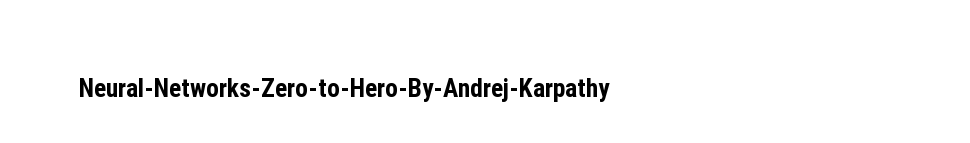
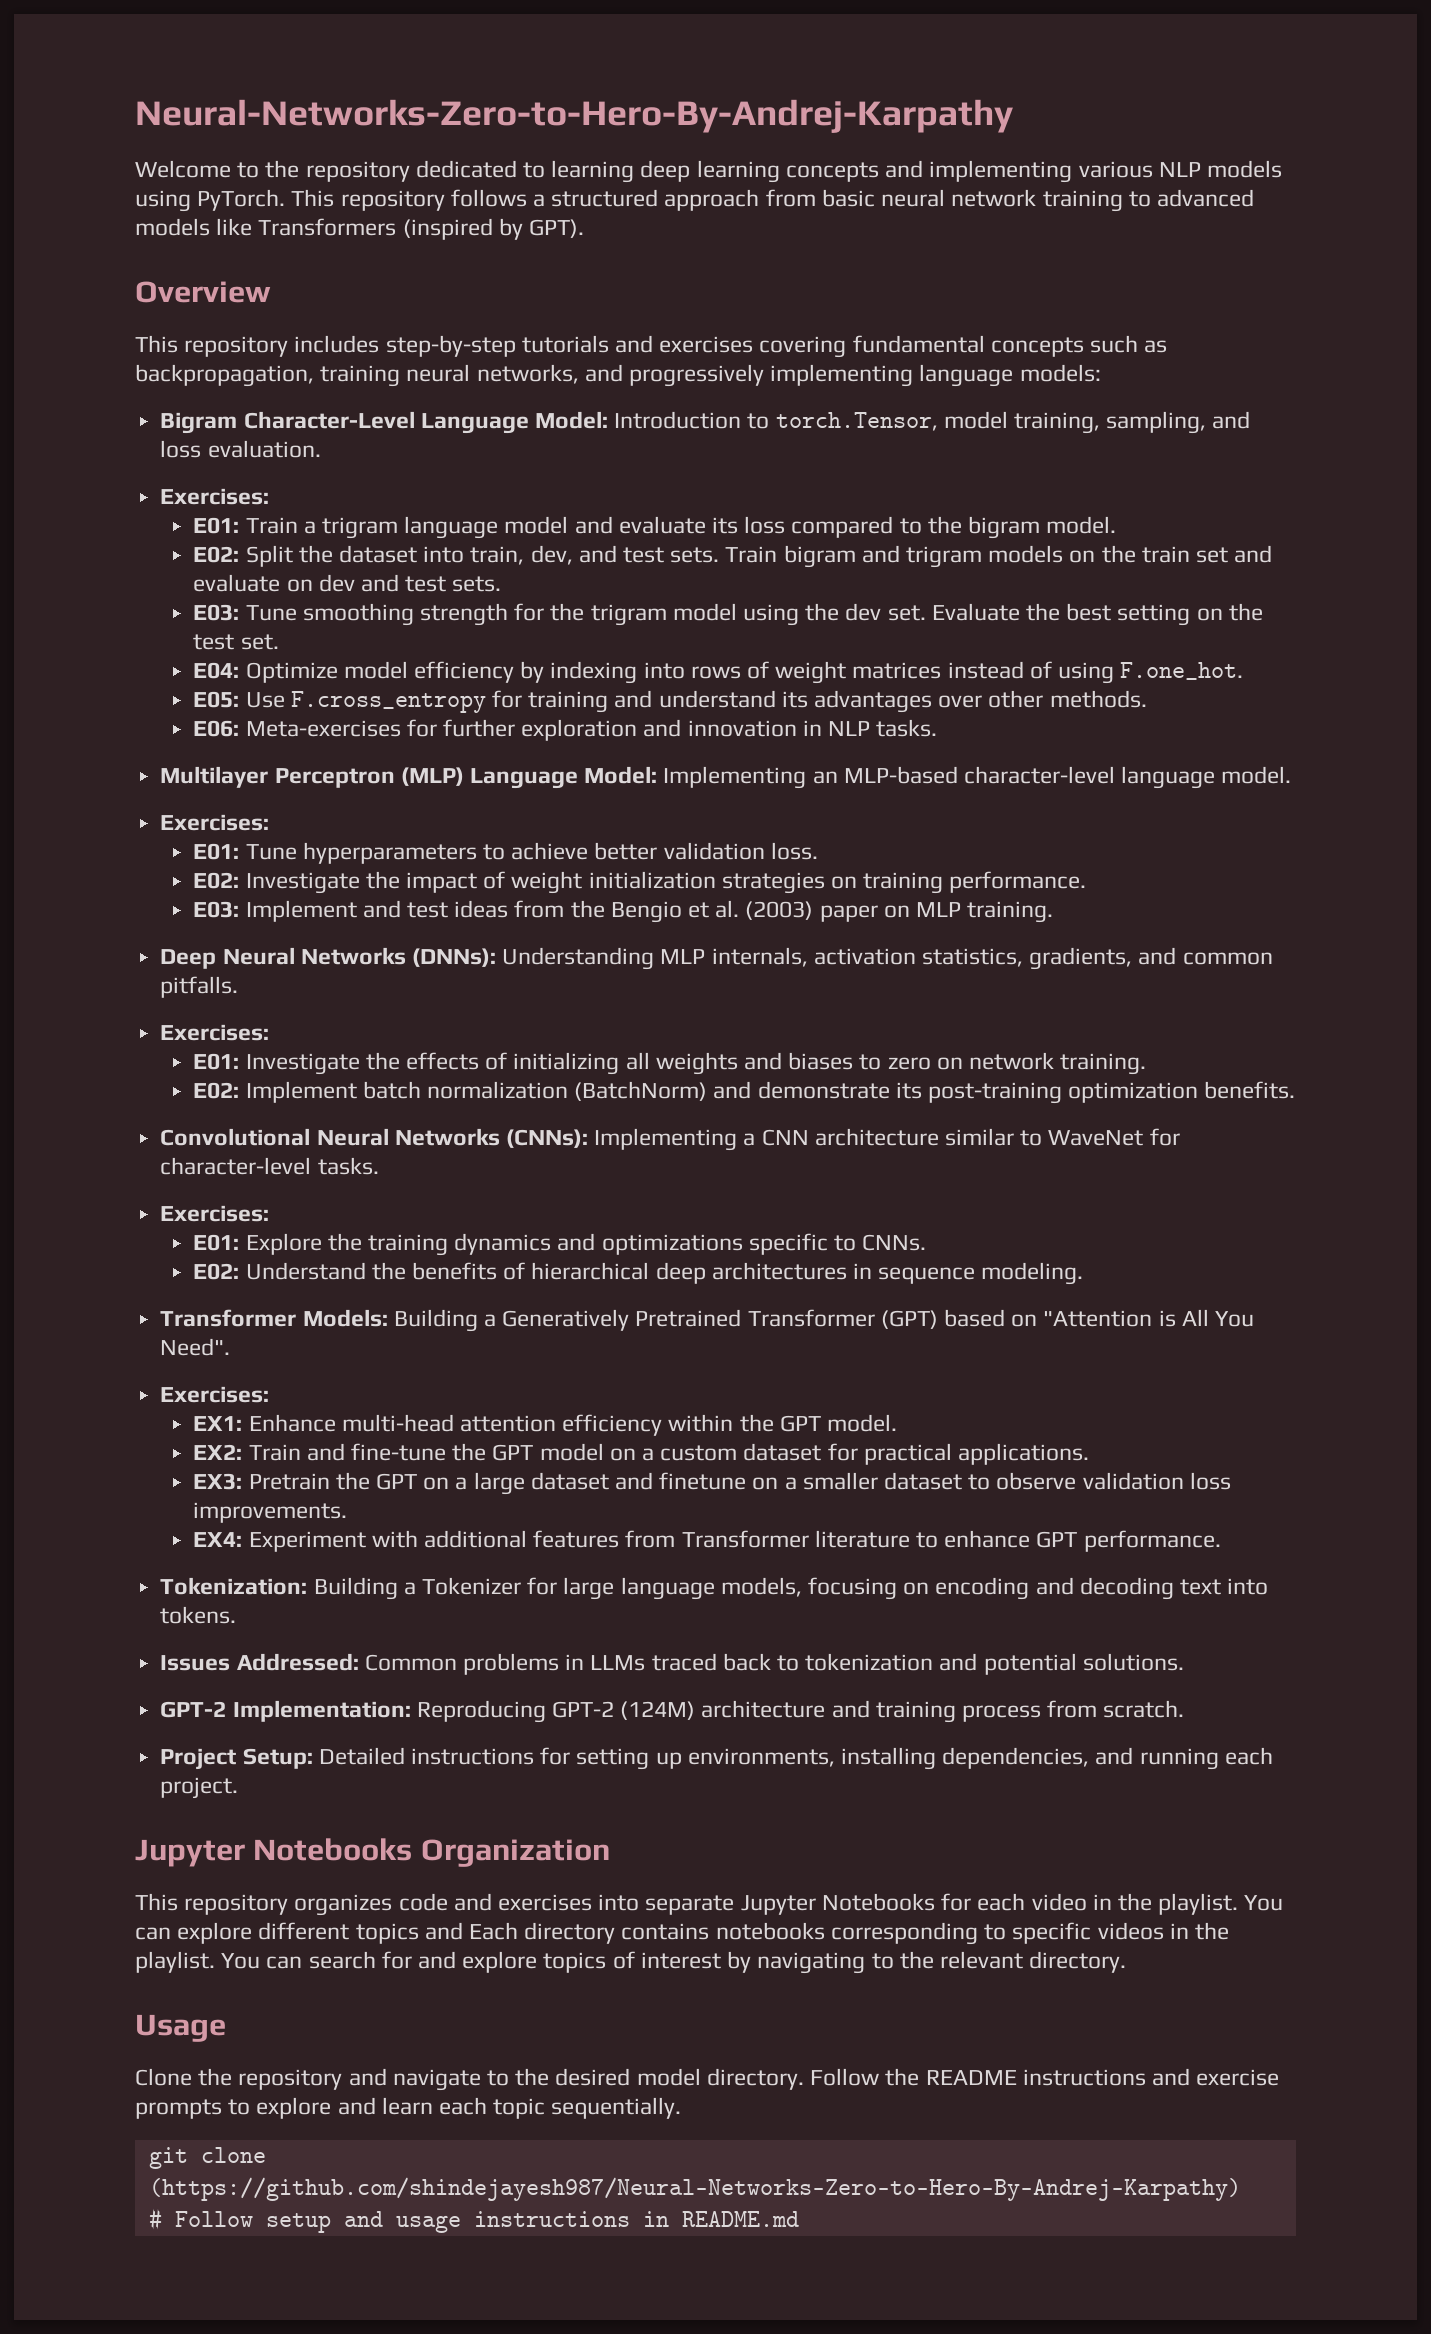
+ Welcome to the repository dedicated to learning deep learning concepts and implementing various NLP models using PyTorch. This repository follows a structured approach from basic neural network training to advanced models like Transformers (inspired by GPT).
+ Overview
+ This repository includes step-by-step tutorials and exercises covering fundamental concepts such as backpropagation, training neural networks, and progressively implementing language models:
+ Bigram Character-Level Language Model: Introduction to torch.Tensor, model training, sampling, and loss evaluation.
+ Exercises:
+ E01: Train a trigram language model and evaluate its loss compared to the bigram model.
+ E02: Split the dataset into train, dev, and test sets. Train bigram and trigram models on the train set and evaluate on dev and test sets.
+ E03: Tune smoothing strength for the trigram model using the dev set. Evaluate the best setting on the test set.
+ E04: Optimize model efficiency by indexing into rows of weight matrices instead of using F.one_hot.
+ E05: Use F.cross_entropy for training and understand its advantages over other methods.
+ E06: Meta-exercises for further exploration and innovation in NLP tasks.
+ Multilayer Perceptron (MLP) Language Model: Implementing an MLP-based character-level language model.
+ Exercises:
+ E01: Tune hyperparameters to achieve better validation loss.
+ E02: Investigate the impact of weight initialization strategies on training performance.
+ E03: Implement and test ideas from the Bengio et al. (2003) paper on MLP training.
+ Deep Neural Networks (DNNs): Understanding MLP internals, activation statistics, gradients, and common pitfalls.
+ Exercises:
+ E01: Investigate the effects of initializing all weights and biases to zero on network training.
+ E02: Implement batch normalization (BatchNorm) and demonstrate its post-training optimization benefits.
+ Convolutional Neural Networks (CNNs): Implementing a CNN architecture similar to WaveNet for character-level tasks.
+ Exercises:
+ E01: Explore the training dynamics and optimizations specific to CNNs.
+ E02: Understand the benefits of hierarchical deep architectures in sequence modeling.
+ Transformer Models: Building a Generatively Pretrained Transformer (GPT) based on "Attention is All You Need".
+ Exercises:
+ EX1: Enhance multi-head attention efficiency within the GPT model.
+ EX2: Train and fine-tune the GPT model on a custom dataset for practical applications.
+ EX3: Pretrain the GPT on a large dataset and finetune on a smaller dataset to observe validation loss improvements.
+ EX4: Experiment with additional features from Transformer literature to enhance GPT performance.
+ Tokenization: Building a Tokenizer for large language models, focusing on encoding and decoding text into tokens.
+ Issues Addressed: Common problems in LLMs traced back to tokenization and potential solutions.
+ GPT-2 Implementation: Reproducing GPT-2 (124M) architecture and training process from scratch.
+ Project Setup: Detailed instructions for setting up environments, installing dependencies, and running each project.
+ Jupyter Notebooks Organization
+ This repository organizes code and exercises into separate Jupyter Notebooks for each video in the playlist. You can explore different topics and Each directory contains notebooks corresponding to specific videos in the playlist. You can search for and explore topics of interest by navigating to the relevant directory.
+ Usage
+ Clone the repository and navigate to the desired model directory. Follow the README instructions and exercise prompts to explore and learn each topic sequentially.
+ git clone (https://github.com/shindejayesh987/Neural-Networks-Zero-to-Hero-By-Andrej-Karpathy)
+ # Follow setup and usage instructions in README.md

